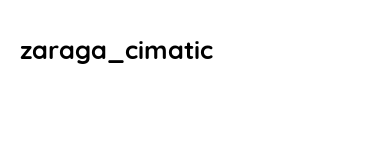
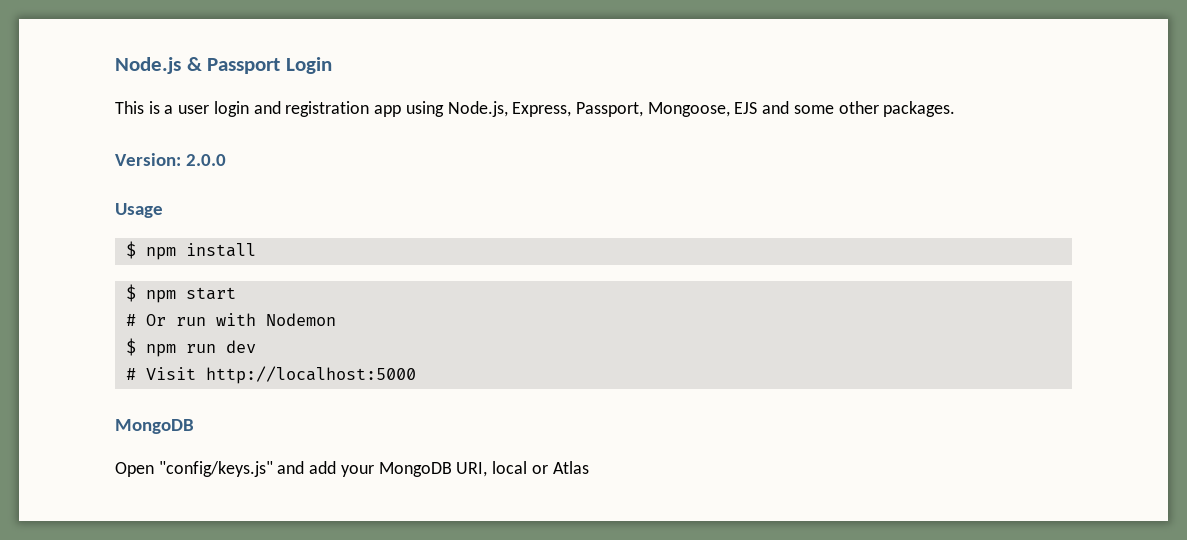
- zaraga_cimatic
+ Node.js & Passport Login
+ This is a user login and registration app using Node.js, Express, Passport, Mongoose, EJS and some other packages.
+ Version: 2.0.0
+ Usage
+ $ npm install
+ $ npm start
+ # Or run with Nodemon
+ $ npm run dev
+ # Visit http://localhost:5000
+ MongoDB
+ Open "config/keys.js" and add your MongoDB URI, local or Atlas

